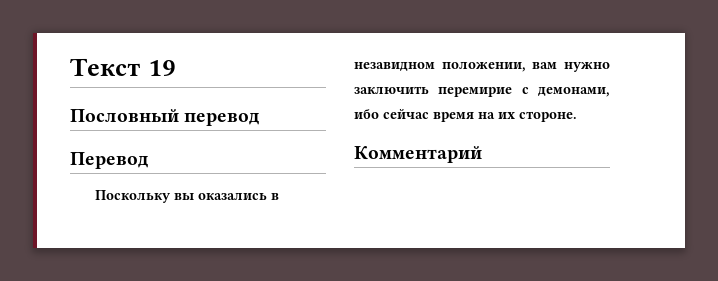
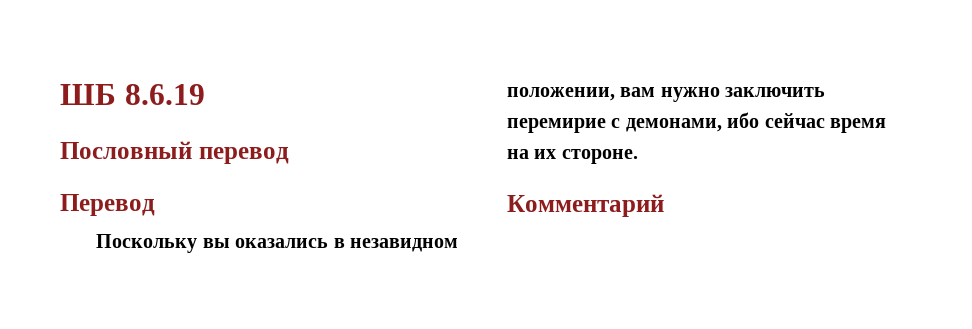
- Текст 19
+ ШБ 8.6.19

